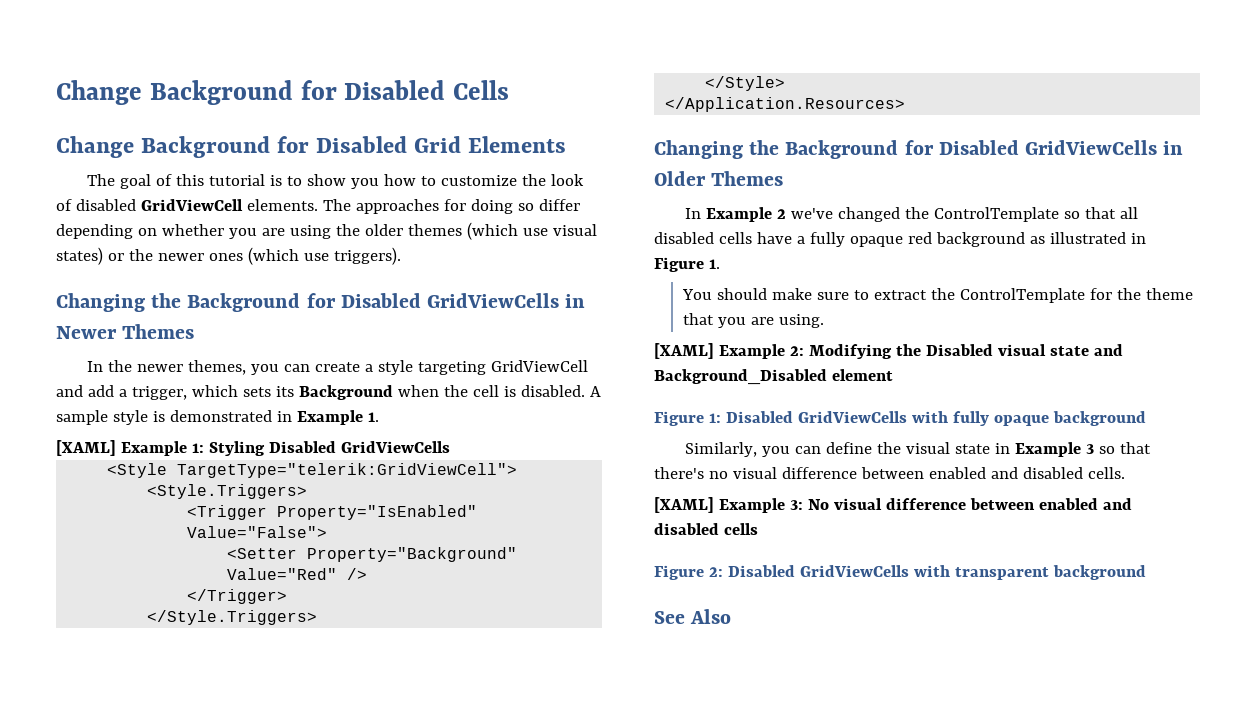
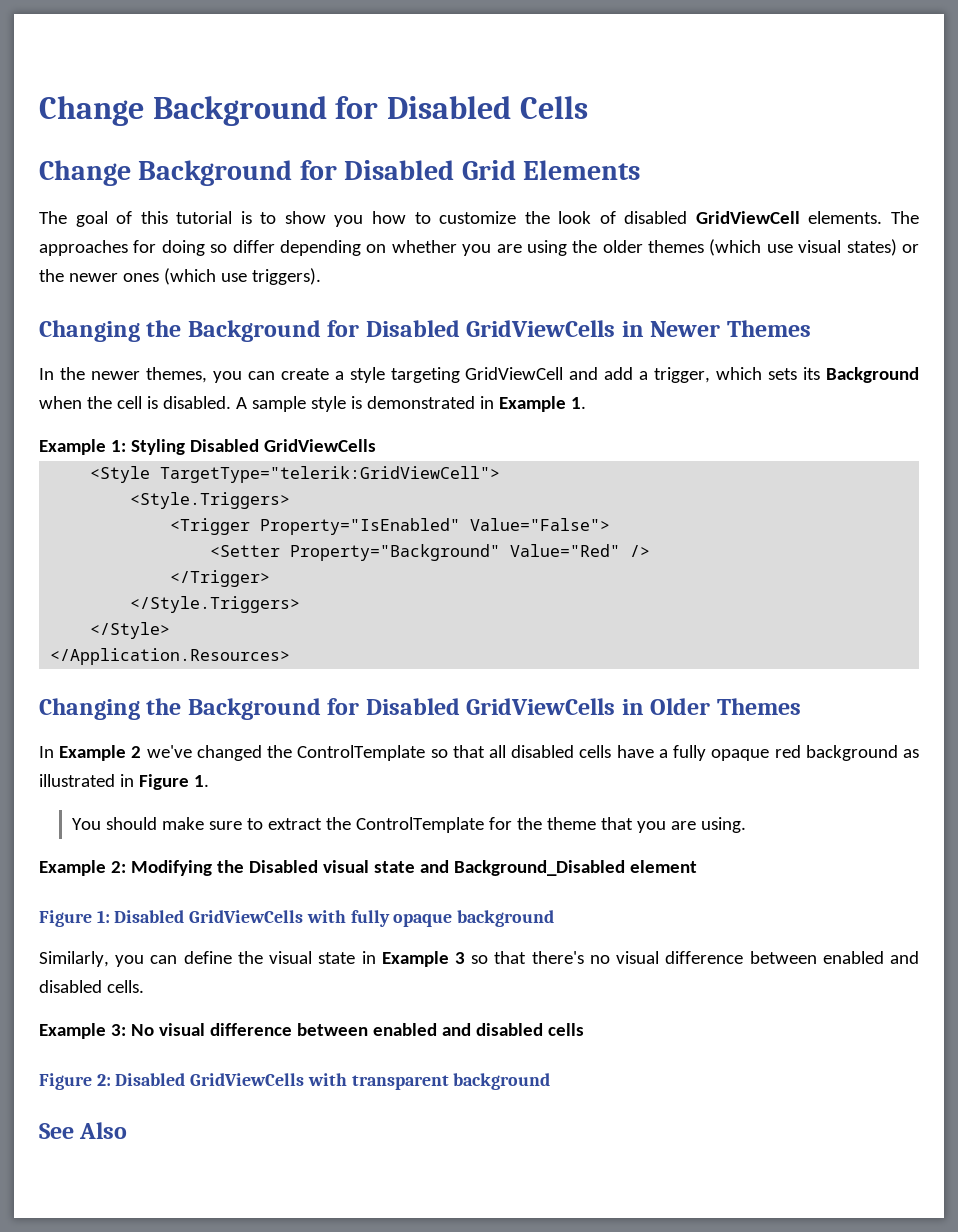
- [XAML] Example 1: Styling Disabled GridViewCells
+ Example 1: Styling Disabled GridViewCells
- [XAML] Example 2: Modifying the Disabled visual state and Background_Disabled element
+ Example 2: Modifying the Disabled visual state and Background_Disabled element
- [XAML] Example 3: No visual difference between enabled and disabled cells
+ Example 3: No visual difference between enabled and disabled cells

